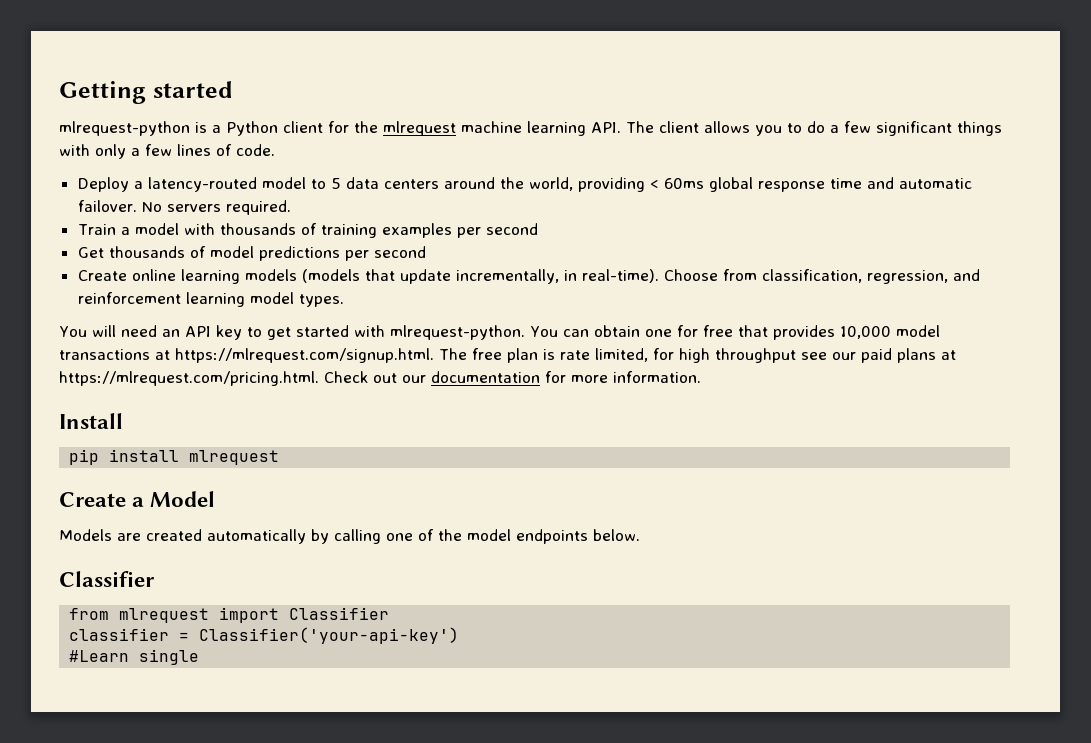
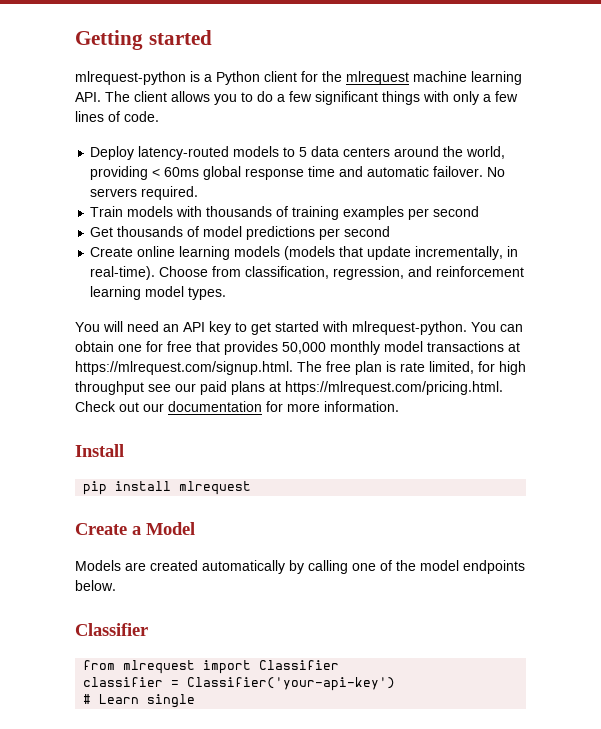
- Deploy a latency-routed model to 5 data centers around the world, providing < 60ms global response time and automatic failover.
+ Deploy latency-routed models to 5 data centers around the world, providing < 60ms global response time and automatic failover.
- Train a model with thousands of training examples per second
+ Train models with thousands of training examples per second
- You can obtain one for free that provides 10,000 model transactions at https://mlrequest.com/signup.html. The free plan is rate limited, for high throughput see our paid plans at https://mlrequest.com/pricing.html. Check out our documentation for more information.
+ You can obtain one for free that provides 50,000 monthly model transactions at https://mlrequest.com/signup.html. The free plan is rate limited, for high throughput see our paid plans at https://mlrequest.com/pricing.html. Check out our documentation for more information.
- #Learn single
+ # Learn single

